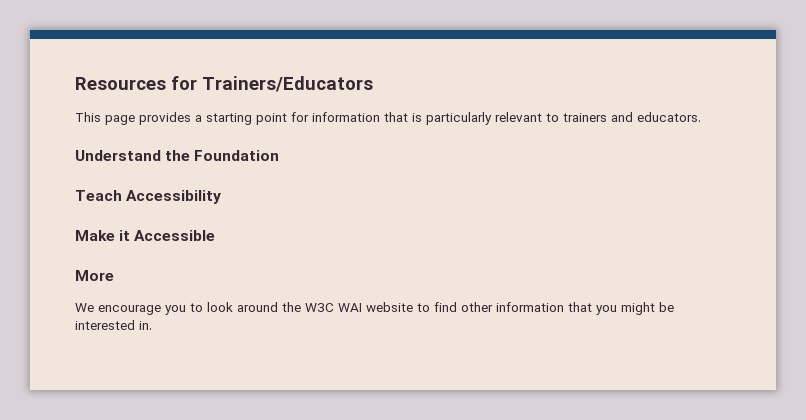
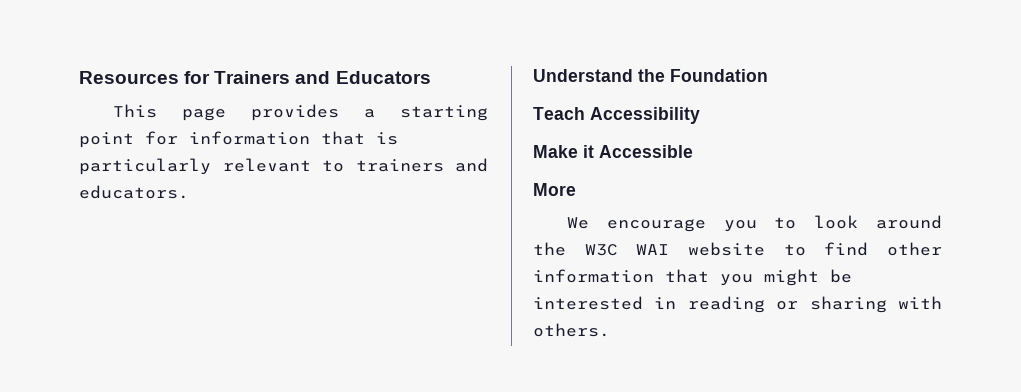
- Resources for Trainers/Educators
+ Resources for Trainers and Educators
- We encourage you to look around the W3C WAI website to find other information that you might be interested in.
+ We encourage you to look around the W3C WAI website to find other information that you might be interested in reading or sharing with others.

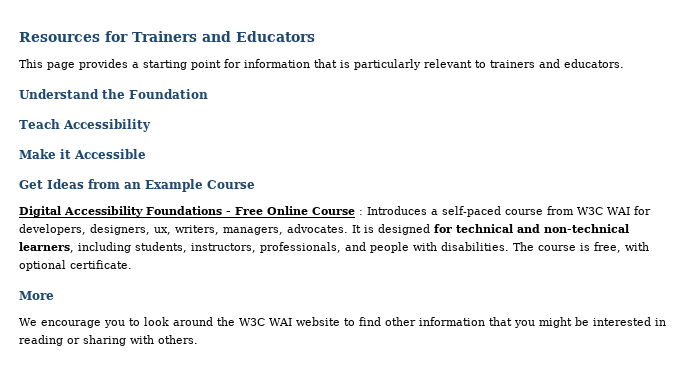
+ Get Ideas from an Example Course
+ Digital Accessibility Foundations - Free Online Course : Introduces a self-paced course from W3C WAI for developers, designers, ux, writers, managers, advocates. It is designed for technical and non-technical learners, including students, instructors, professionals, and people with disabilities. The course is free, with optional certificate.

